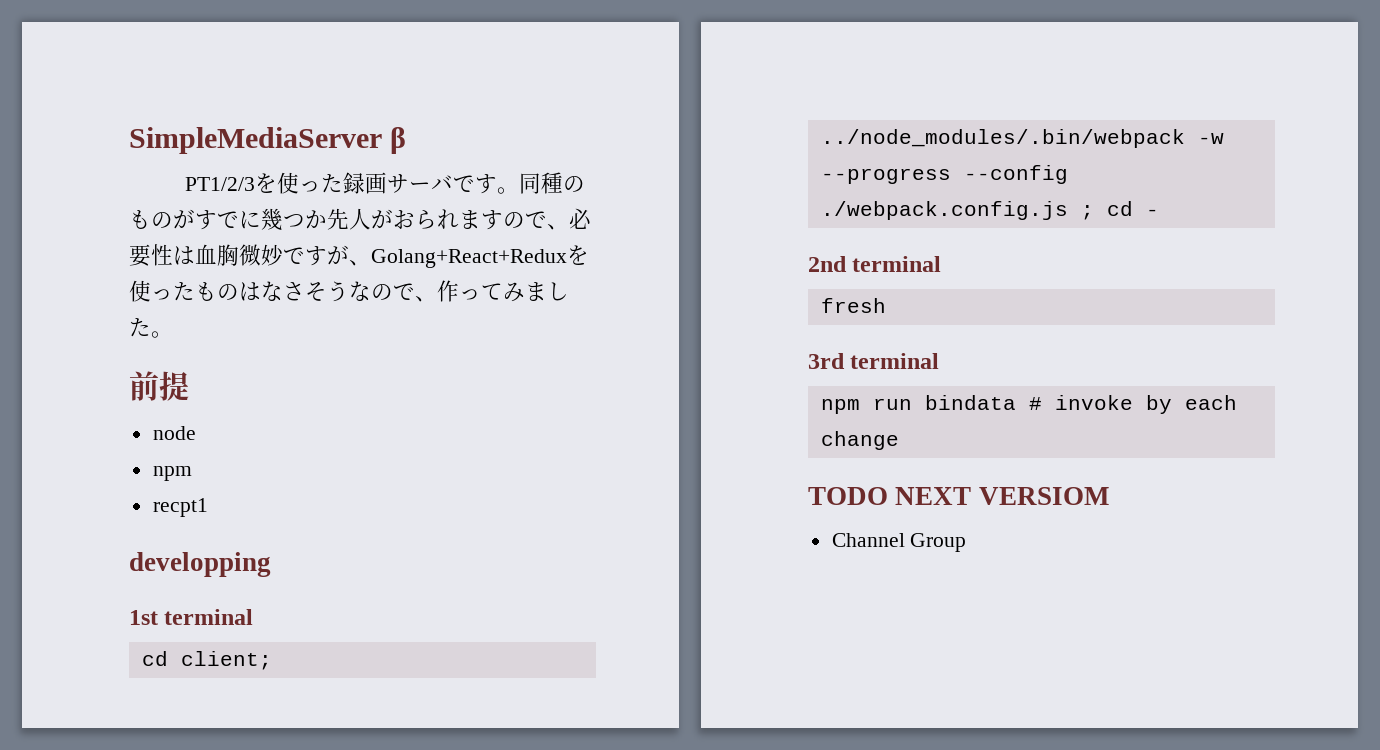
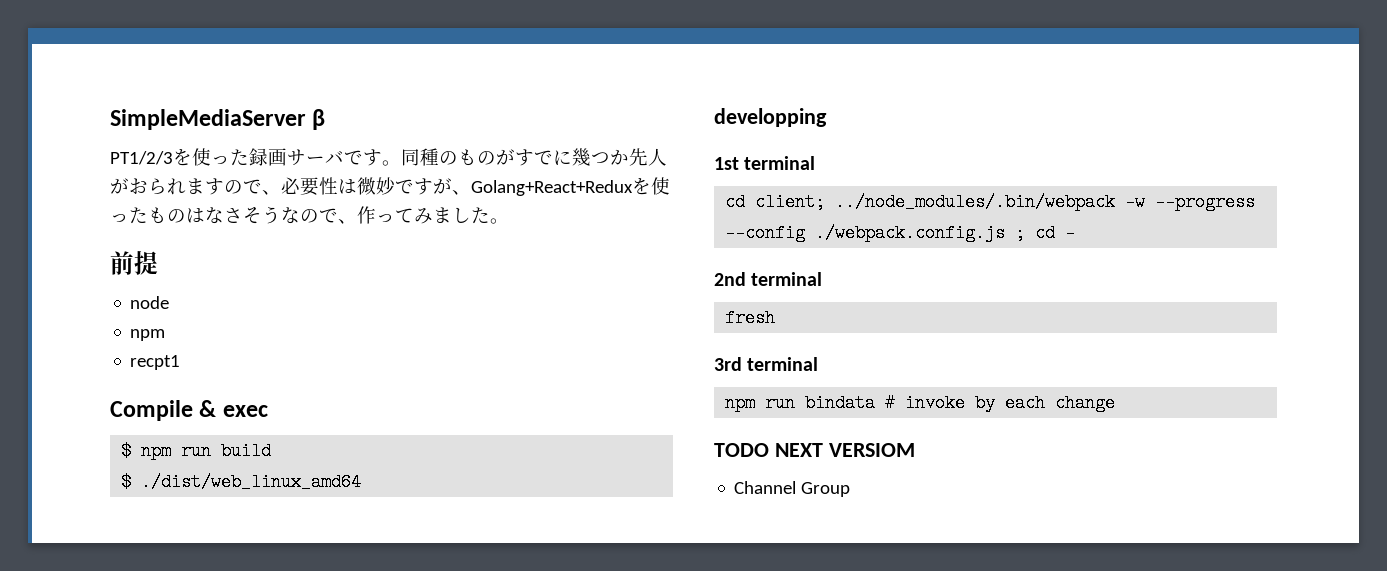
- 同種のものがすでに幾つか先人がおられますので、必要性は血胸微妙ですが、Golang+React+Reduxを使ったものはなさそうなので、作ってみました。
+ 同種のものがすでに幾つか先人がおられますので、必要性は微妙ですが、Golang+React+Reduxを使ったものはなさそうなので、作ってみました。
+ Compile & exec
+ $ npm run build
+ $ ./dist/web_linux_amd64

